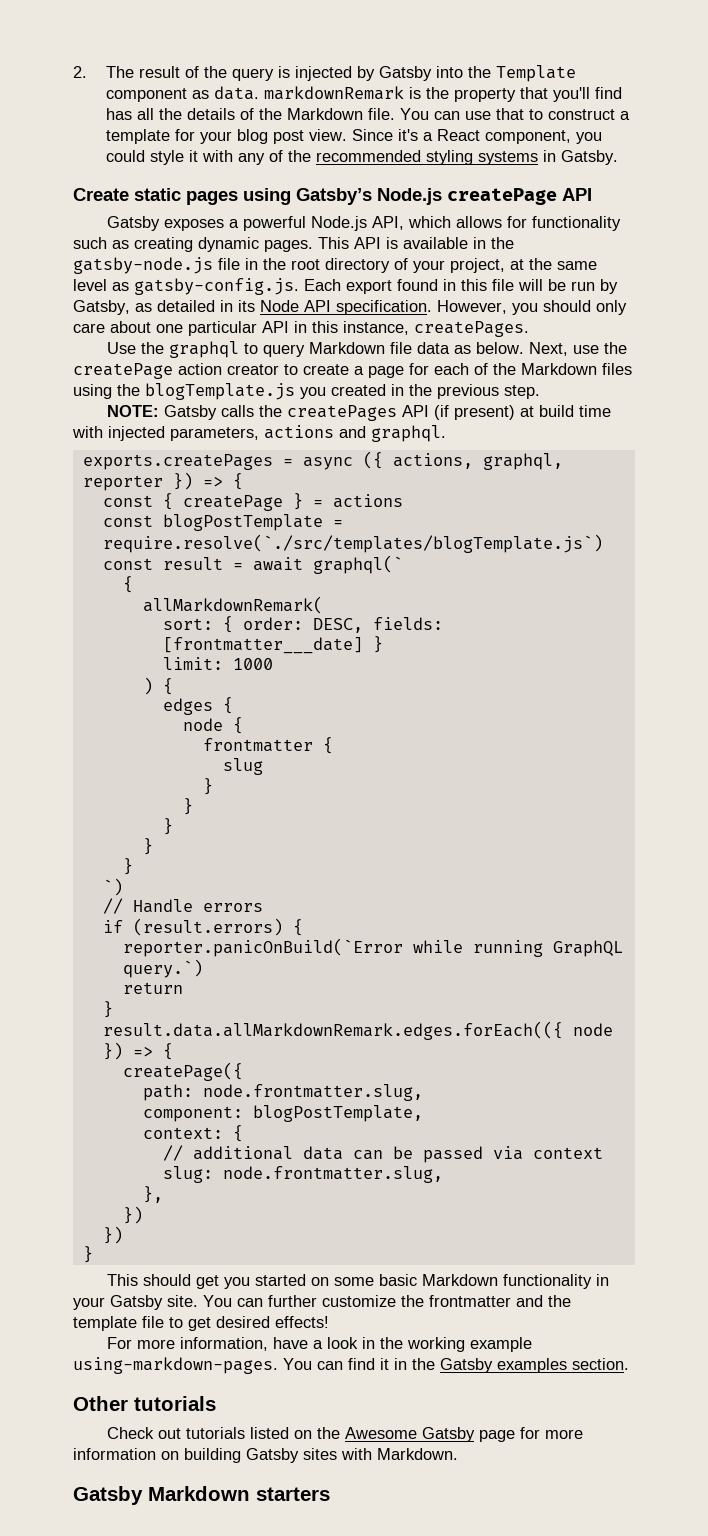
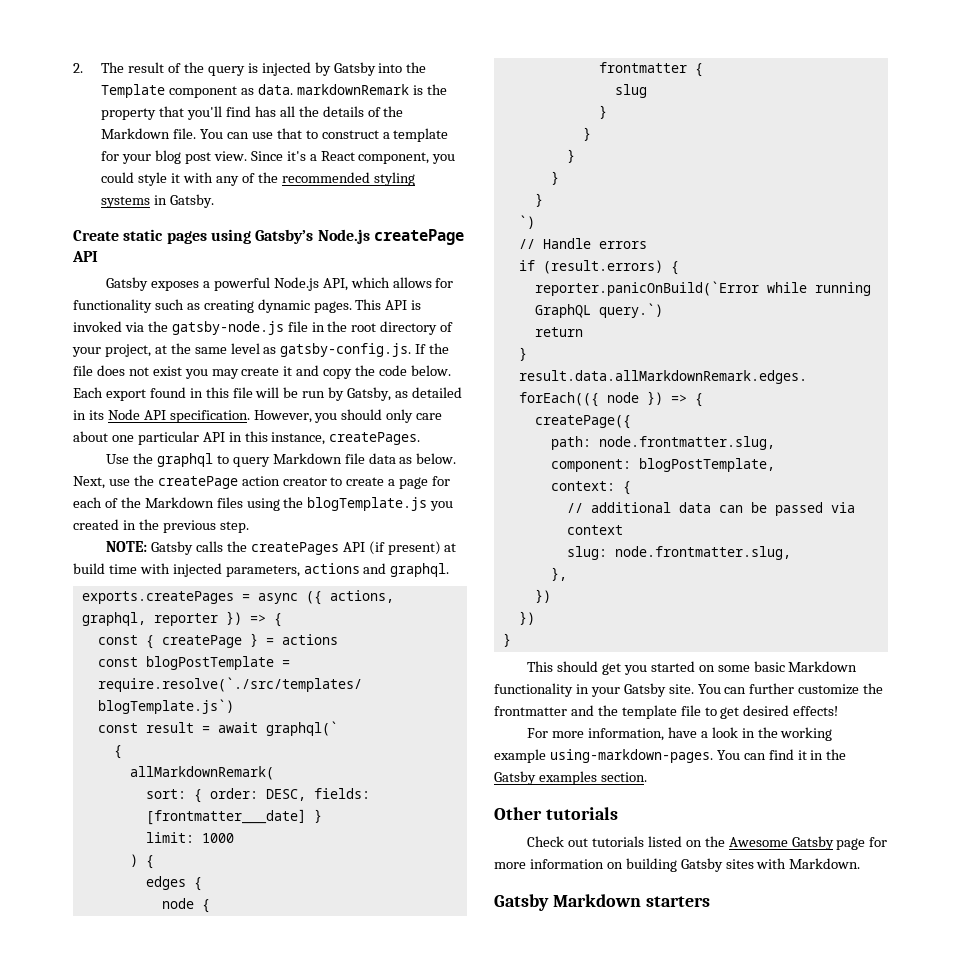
- This API is available in the gatsby-node.js file in the root directory of your project, at the same level as gatsby-config.js. Each export found in this file will be run by Gatsby, as detailed in its Node API specification.
+ This API is invoked via the gatsby-node.js file in the root directory of your project, at the same level as gatsby-config.js. If the file does not exist you may create it and copy the code below. Each export found in this file will be run by Gatsby, as detailed in its Node API specification.

